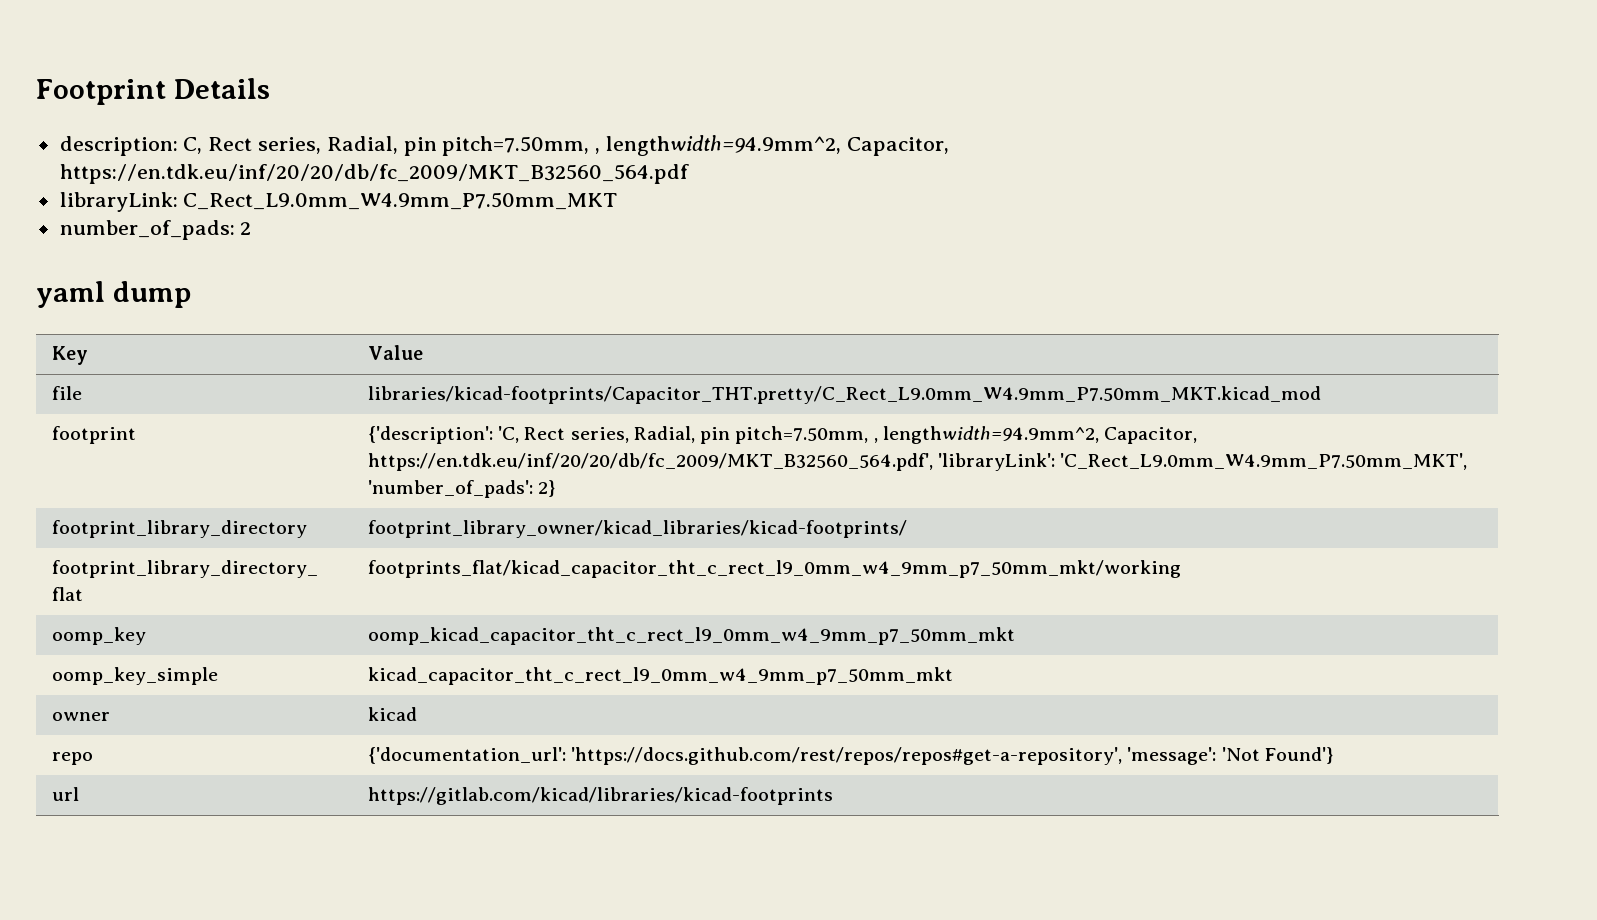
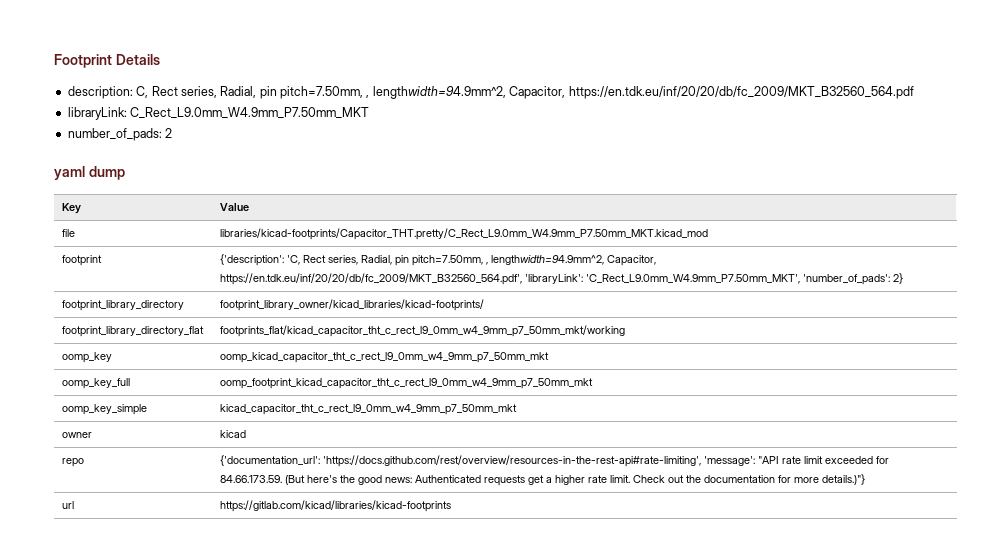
+ oomp_key_full | oomp_footprint_kicad_capacitor_tht_c_rect_l9_0mm_w4_9mm_p7_50mm_mkt
- repo | {'documentation_url': 'https://docs.github.com/rest/repos/repos#get-a-repository', 'message': 'Not Found'}
+ repo | {'documentation_url': 'https://docs.github.com/rest/overview/resources-in-the-rest-api#rate-limiting', 'message': "API rate limit exceeded for 84.66.173.59. (But here's the good news: Authenticated requests get a higher rate limit. Check out the documentation for more details.)"}

